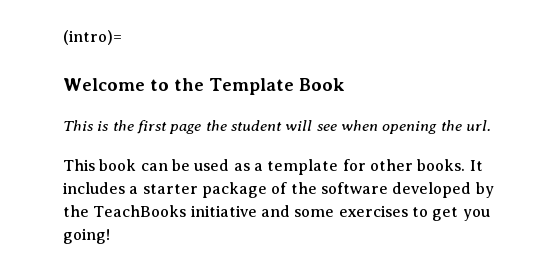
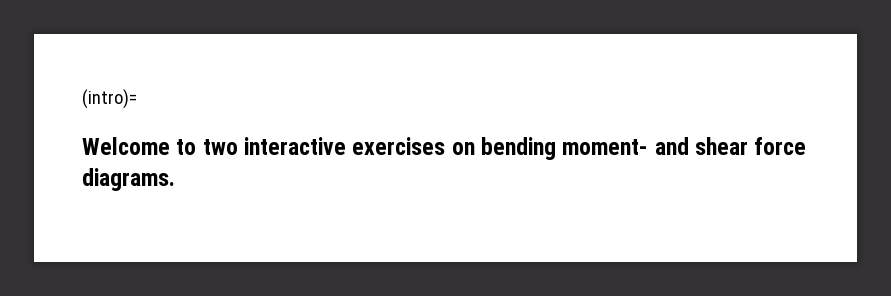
- Welcome to the Template Book
- This is the first page the student will see when opening the url.
- This book can be used as a template for other books. It includes a starter package of the software developed by the TeachBooks initiative and some exercises to get you going!
+ Welcome to two interactive exercises on bending moment- and shear force diagrams.

